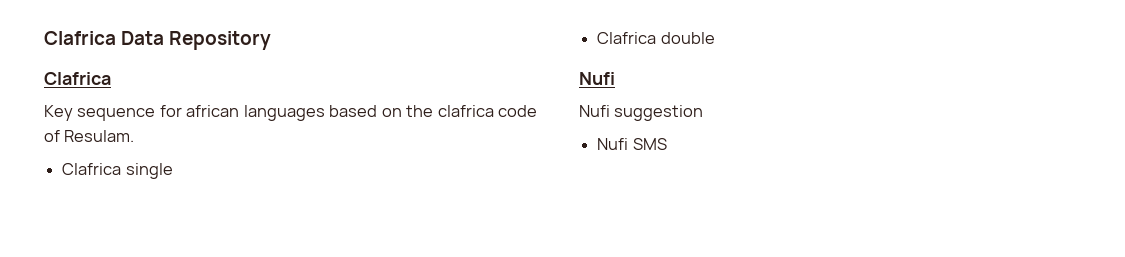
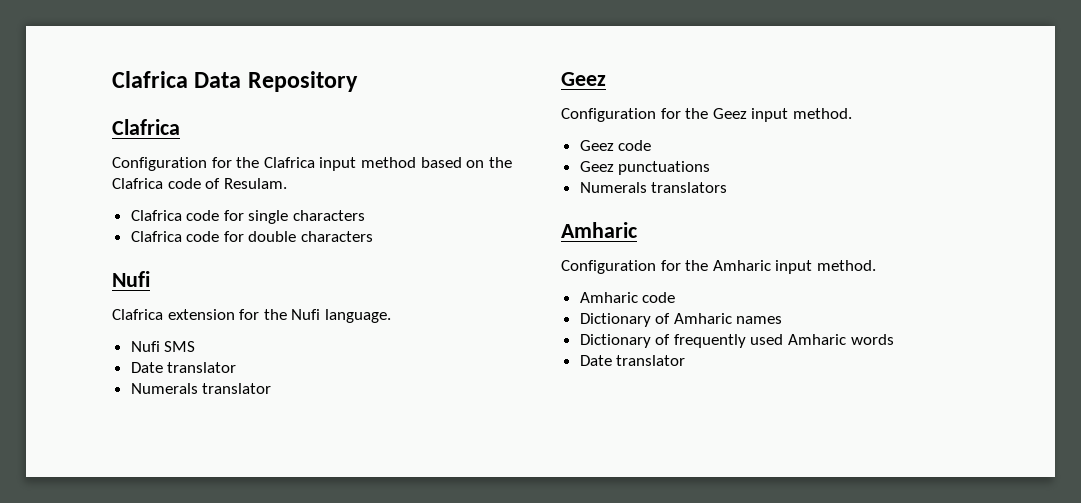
- Key sequence for african languages based on the clafrica code of Resulam.
+ Configuration for the Clafrica input method based on the Clafrica code of Resulam.
- Clafrica single
- Clafrica double
+ Clafrica code for single characters
+ Clafrica code for double characters
- Nufi suggestion
+ Clafrica extension for the Nufi language.
  Nufi SMS
+ Date translator
+ Numerals translator
+ Geez
+ Configuration for the Geez input method.
+ Geez code
+ Geez punctuations
+ Numerals translators
+ Amharic
+ Configuration for the Amharic input method.
+ Amharic code
+ Dictionary of Amharic names
+ Dictionary of frequently used Amharic words
+ Date translator

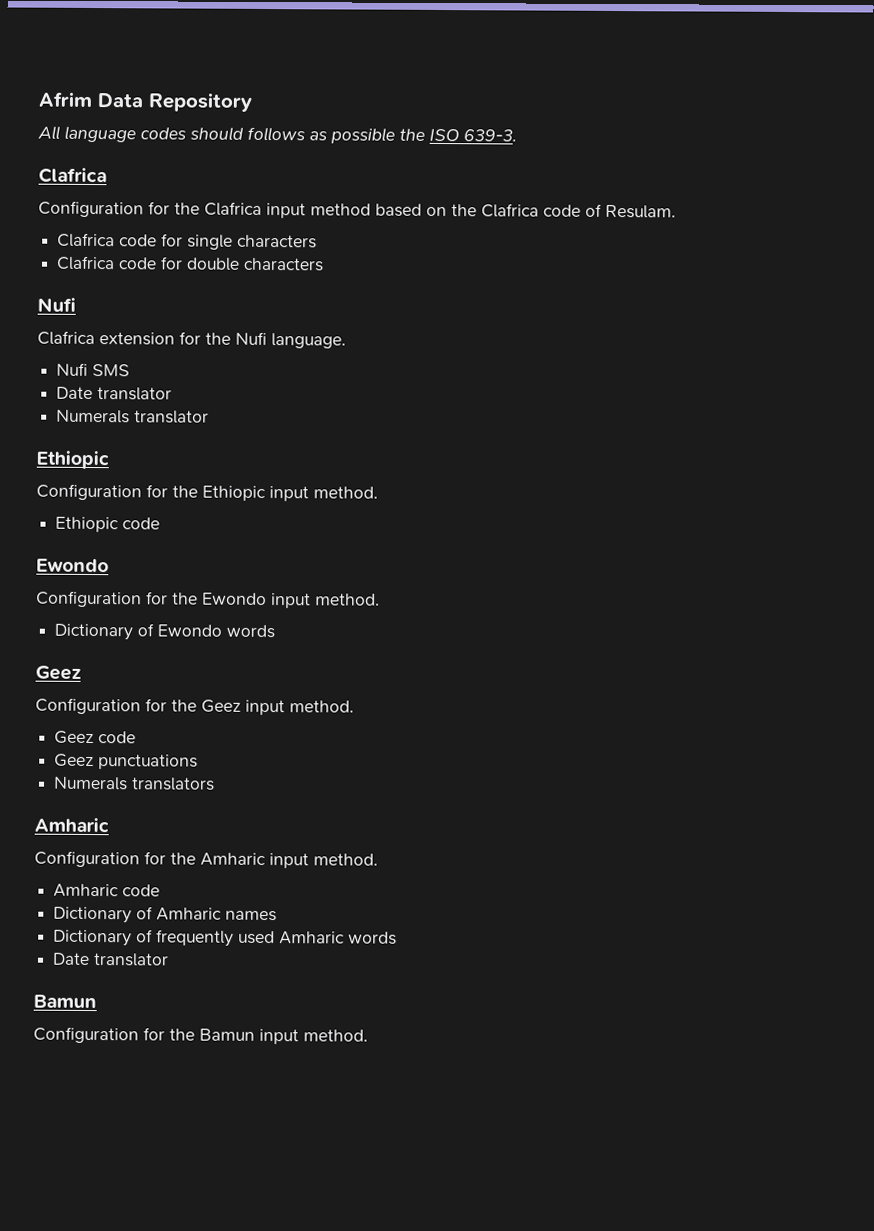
- Clafrica Data Repository
+ Afrim Data Repository
+ All language codes should follows as possible the ISO 639-3.
  Numerals translator
+ Ethiopic
+ Configuration for the Ethiopic input method.
+ Ethiopic code
+ Ewondo
+ Configuration for the Ewondo input method.
+ Dictionary of Ewondo words
  Dictionary of frequently used Amharic words
  Date translator
+ Bamun
+ Configuration for the Bamun input method.

